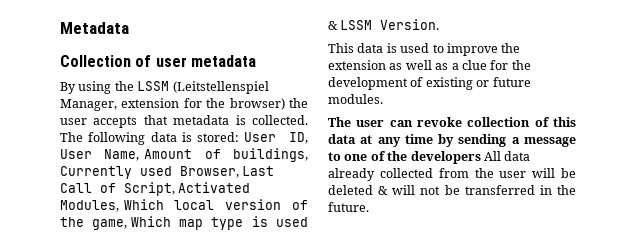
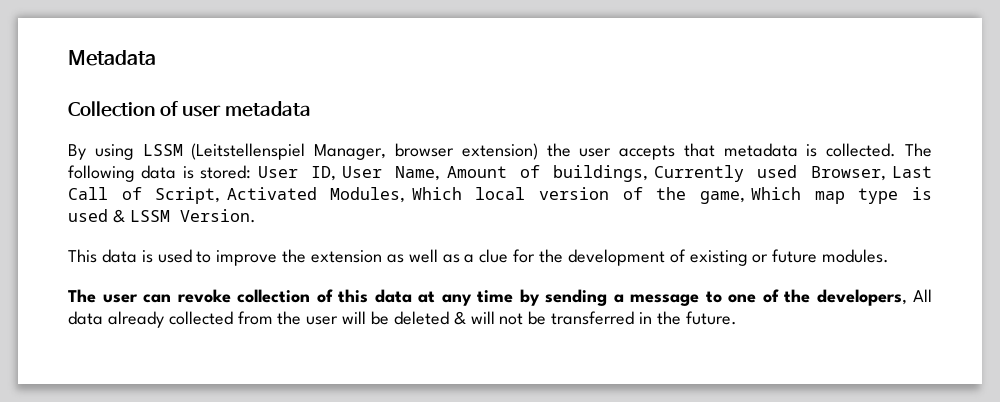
- By using the LSSM (Leitstellenspiel Manager, extension for the browser) the user accepts that metadata is collected.
+ By using LSSM (Leitstellenspiel Manager, browser extension) the user accepts that metadata is collected.
- The user can revoke collection of this data at any time by sending a message to one of the developers All data already collected from the user will be deleted & will not be transferred in the future.
+ The user can revoke collection of this data at any time by sending a message to one of the developers, All data already collected from the user will be deleted & will not be transferred in the future.

